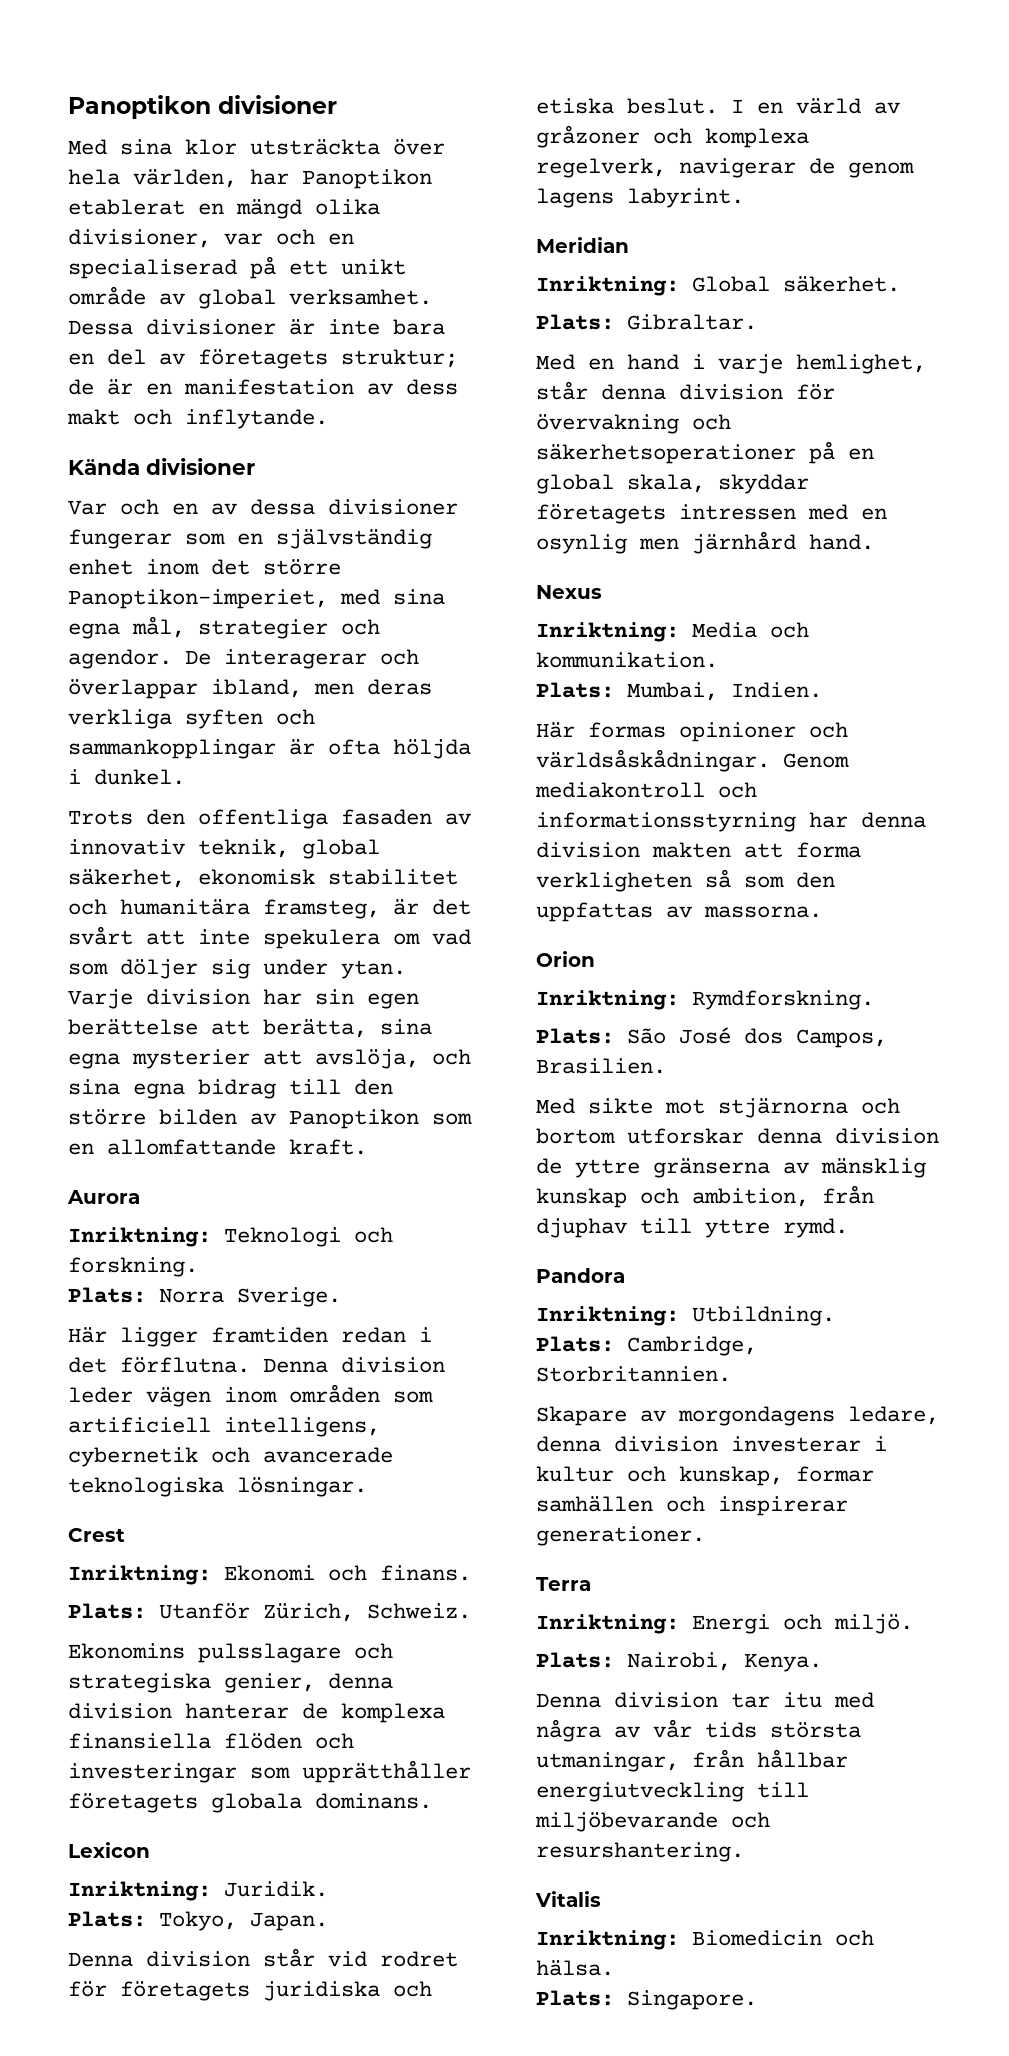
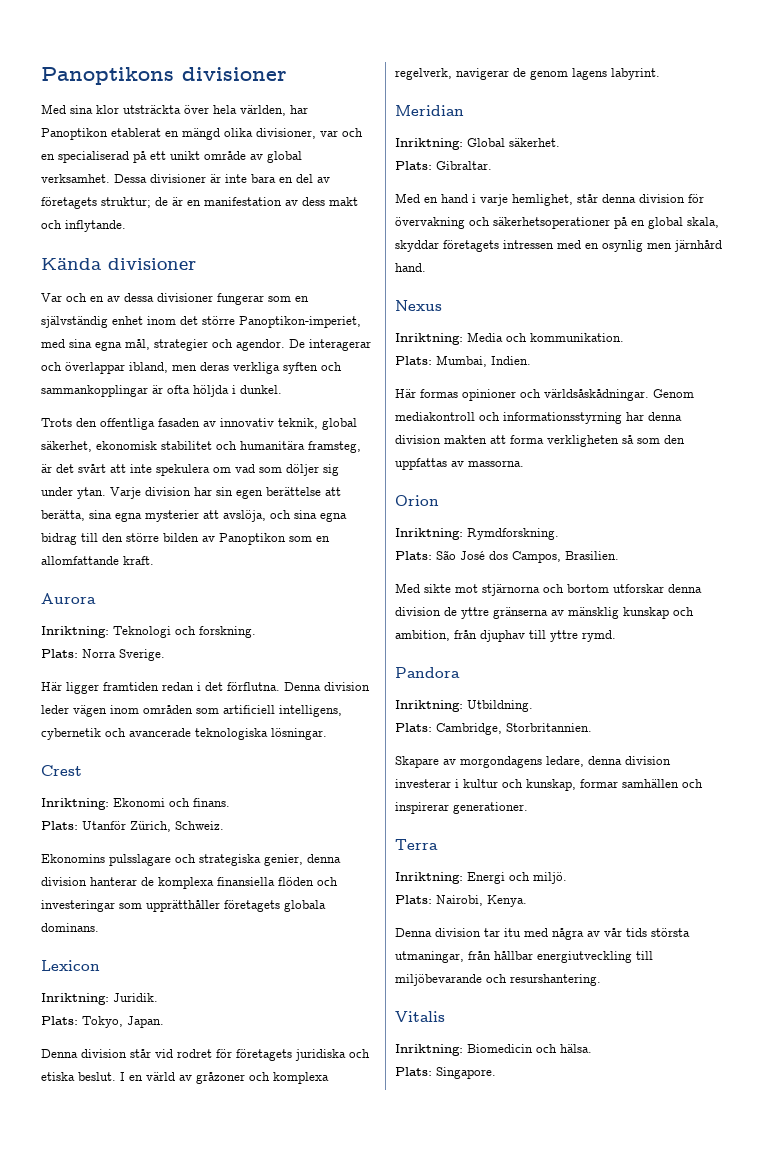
- Panoptikon divisioner
+ Panoptikons divisioner

